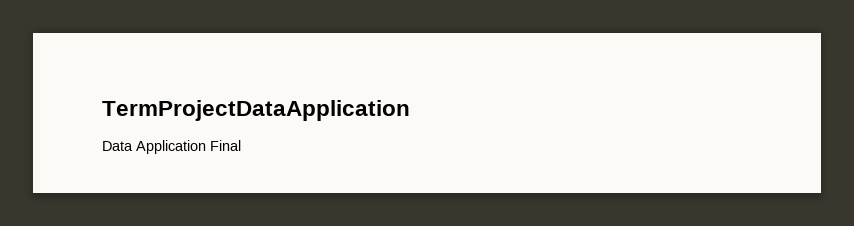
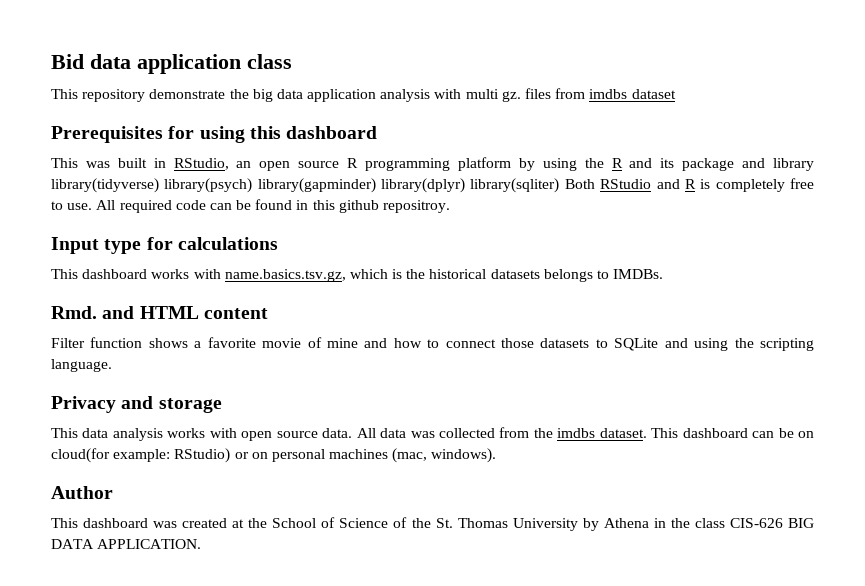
- TermProjectDataApplication
- Data Application Final
+ Bid data application class
+ This repository demonstrate the big data application analysis with multi gz. files from imdbs dataset
+ Prerequisites for using this dashboard
+ This was built in RStudio, an open source R programming platform by using the R and its package and library library(tidyverse) library(psych) library(gapminder) library(dplyr) library(sqliter) Both RStudio and R is completely free to use. All required code can be found in this github repositroy.
+ Input type for calculations
+ This dashboard works with name.basics.tsv.gz, which is the historical datasets belongs to IMDBs.
+ Rmd. and HTML content
+ Filter function shows a favorite movie of mine and how to connect those datasets to SQLite and using the scripting language.
+ Privacy and storage
+ This data analysis works with open source data. All data was collected from the imdbs dataset. This dashboard can be on cloud(for example: RStudio) or on personal machines (mac, windows).
+ Author
+ This dashboard was created at the School of Science of the St. Thomas University by Athena in the class CIS-626 BIG DATA APPLICATION.

